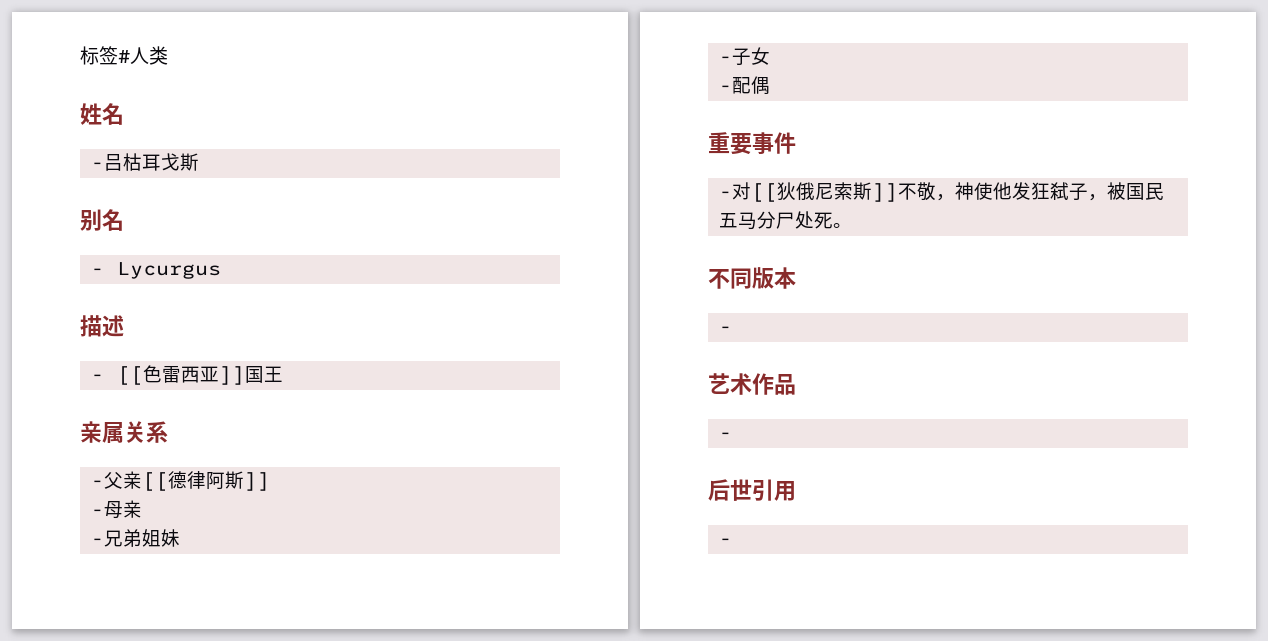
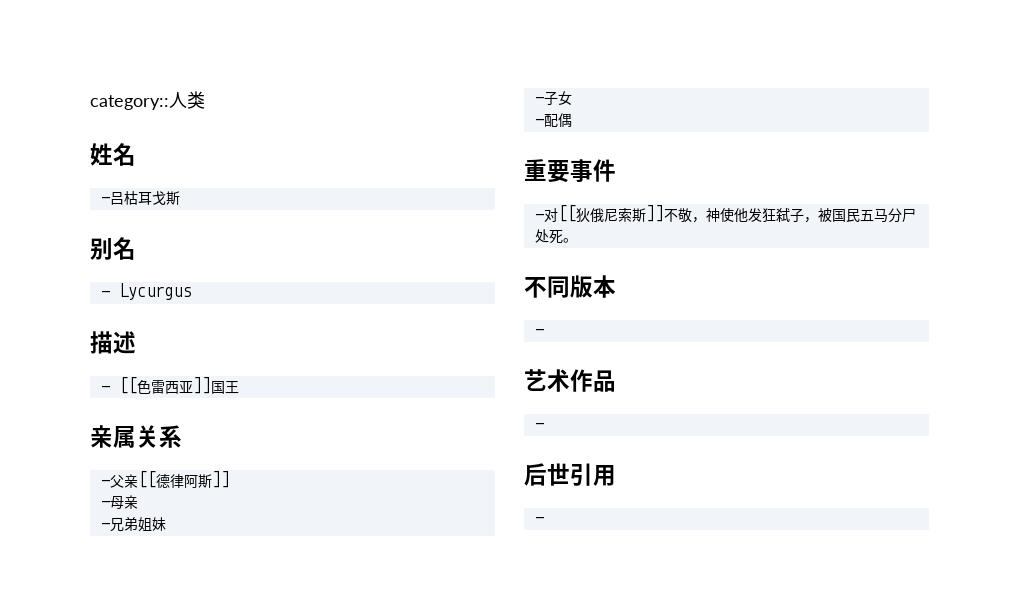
- 标签#人类
+ category::人类

